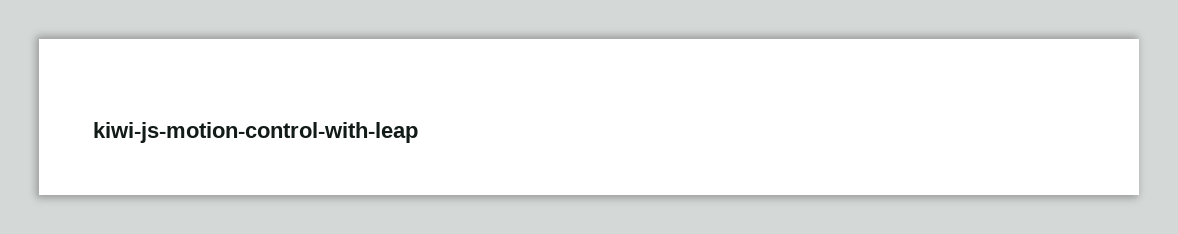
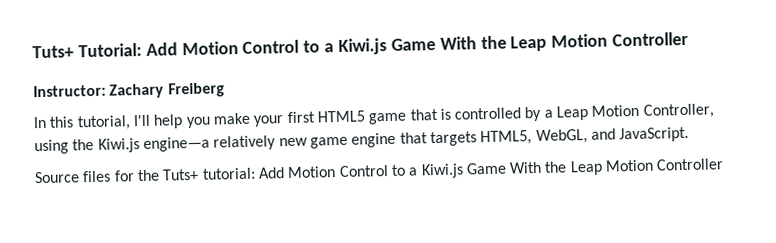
- kiwi-js-motion-control-with-leap
+ Tuts+ Tutorial: Add Motion Control to a Kiwi.js Game With the Leap Motion Controller
+ Instructor: Zachary Freiberg
+ In this tutorial, I'll help you make your first HTML5 game that is controlled by a Leap Motion Controller, using the Kiwi.js engine—a relatively new game engine that targets HTML5, WebGL, and JavaScript.
+ Source files for the Tuts+ tutorial: Add Motion Control to a Kiwi.js Game With the Leap Motion Controller

